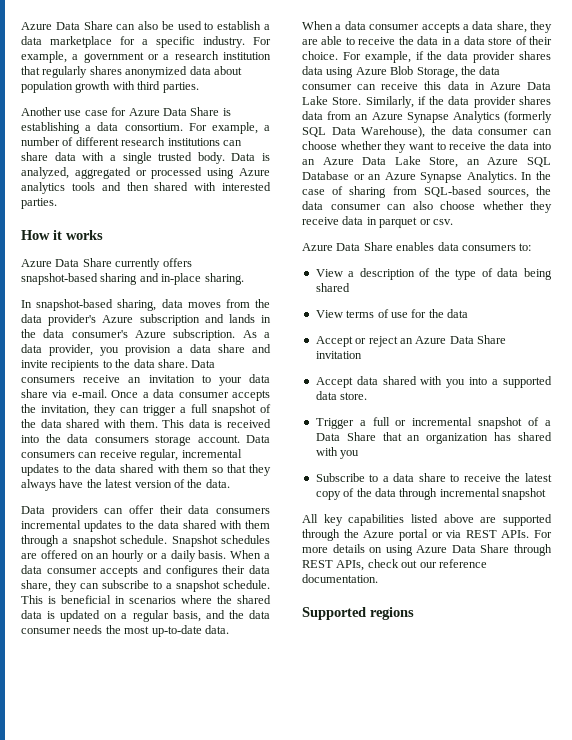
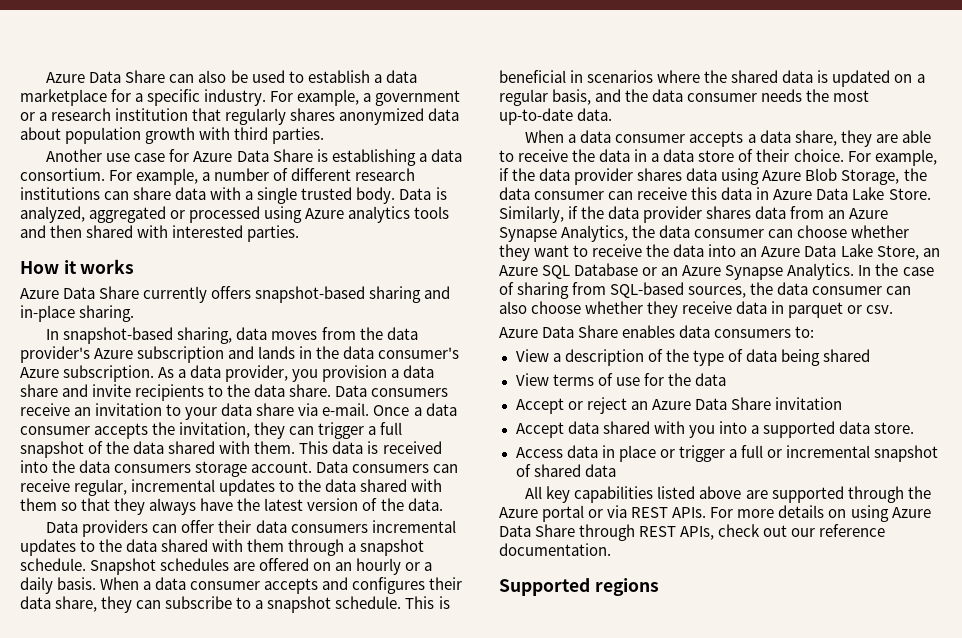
- Similarly, if the data provider shares data from an Azure Synapse Analytics (formerly SQL Data Warehouse), the data consumer can choose whether they want to receive the data into an Azure Data Lake Store, an Azure SQL Database or an Azure Synapse Analytics.
+ Similarly, if the data provider shares data from an Azure Synapse Analytics, the data consumer can choose whether they want to receive the data into an Azure Data Lake Store, an Azure SQL Database or an Azure Synapse Analytics.
- Trigger a full or incremental snapshot of a Data Share that an organization has shared with you
- Subscribe to a data share to receive the latest copy of the data through incremental snapshot
+ Access data in place or trigger a full or incremental snapshot of shared data

